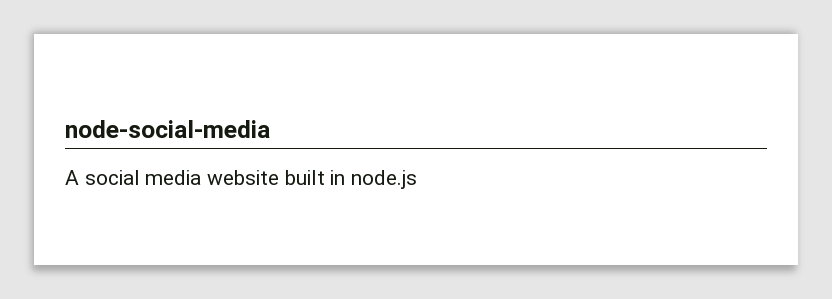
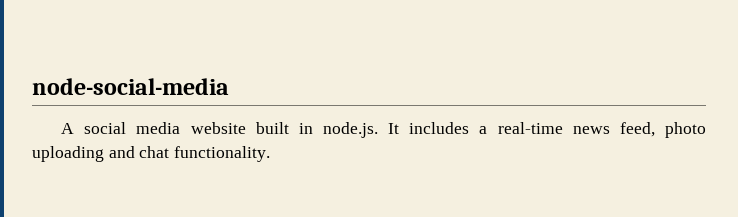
- A social media website built in node.js
+ A social media website built in node.js. It includes a real-time news feed, photo uploading and chat functionality.

